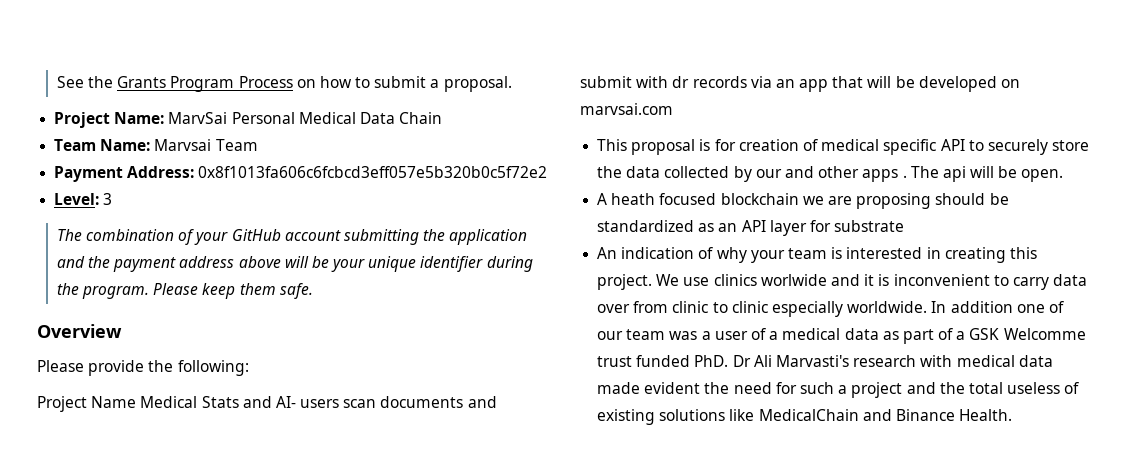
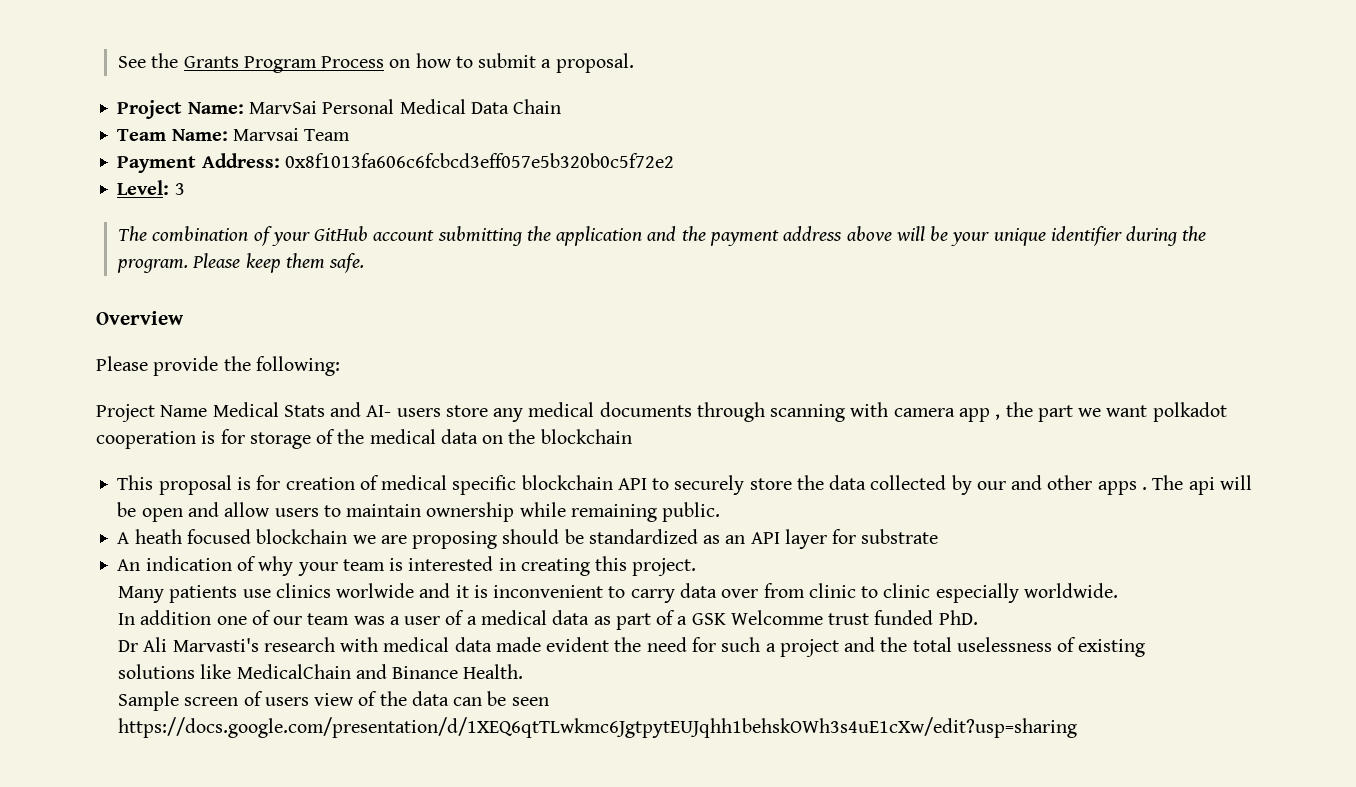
- Project Name Medical Stats and AI- users scan documents and submit with dr records via an app that will be developed on marvsai.com
+ Project Name Medical Stats and AI- users store any medical documents through scanning with camera app , the part we want polkadot cooperation is for storage of the medical data on the blockchain
- This proposal is for creation of medical specific API to securely store the data collected by our and other apps .
+ This proposal is for creation of medical specific blockchain API to securely store the data collected by our and other apps .
- The api will be open.
+ The api will be open and allow users to maintain ownership while remaining public.
- An indication of why your team is interested in creating this project. We use clinics worlwide and it is inconvenient to carry data over from clinic to clinic especially worldwide. In addition one of our team was a user of a medical data as part of a GSK Welcomme trust funded PhD. Dr Ali Marvasti's research with medical data made evident the need for such a project and the total useless of existing solutions like MedicalChain and Binance Health.
+ An indication of why your team is interested in creating this project.
+ Many patients use clinics worlwide and it is inconvenient to carry data over from clinic to clinic especially worldwide.
+ In addition one of our team was a user of a medical data as part of a GSK Welcomme trust funded PhD.
+ Dr Ali Marvasti's research with medical data made evident the need for such a project and the total uselessness of existing
+ solutions like MedicalChain and Binance Health.
+ Sample screen of users view of the data can be seen https://docs.google.com/presentation/d/1XEQ6qtTLwkmc6JgtpytEUJqhh1behskOWh3s4uE1cXw/edit?usp=sharing

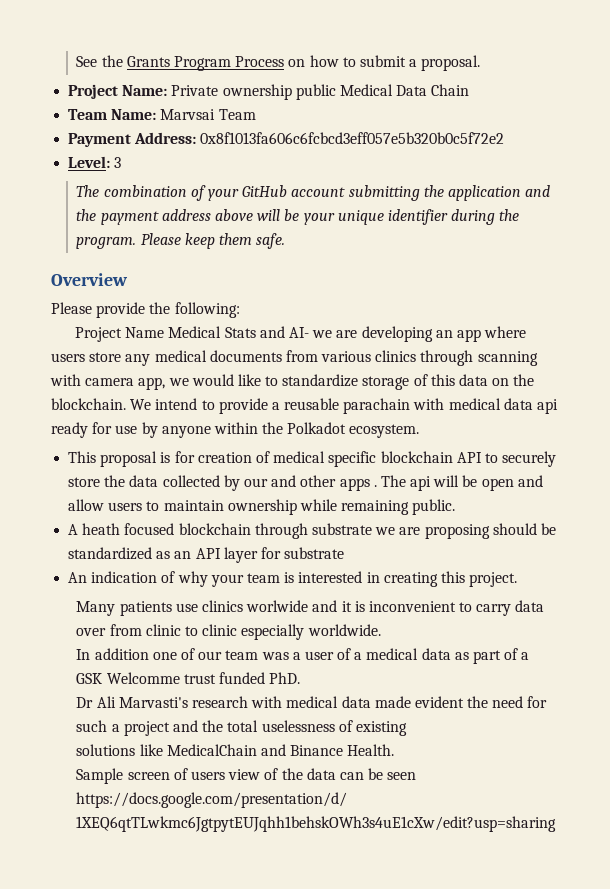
- Project Name: MarvSai Personal Medical Data Chain
+ Project Name: Private ownership public Medical Data Chain
- Project Name Medical Stats and AI- users store any medical documents through scanning with camera app , the part we want polkadot cooperation is for storage of the medical data on the blockchain
+ Project Name Medical Stats and AI- we are developing an app where users store any medical documents from various clinics through scanning with camera app, we would like to standardize storage of this data on the blockchain. We intend to provide a reusable parachain with medical data api ready for use by anyone within the Polkadot ecosystem.
- A heath focused blockchain we are proposing should be standardized as an API layer for substrate
+ A heath focused blockchain through substrate we are proposing should be standardized as an API layer for substrate

